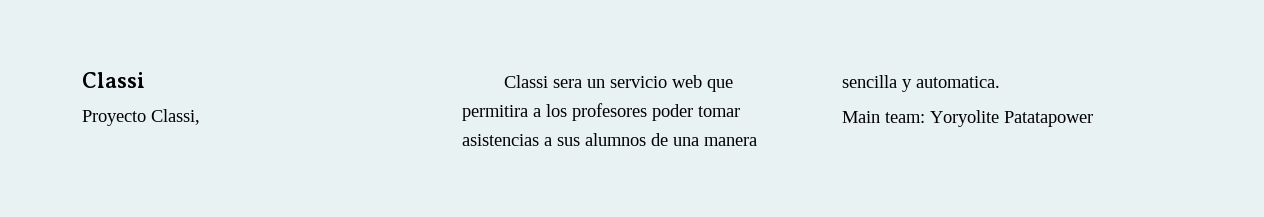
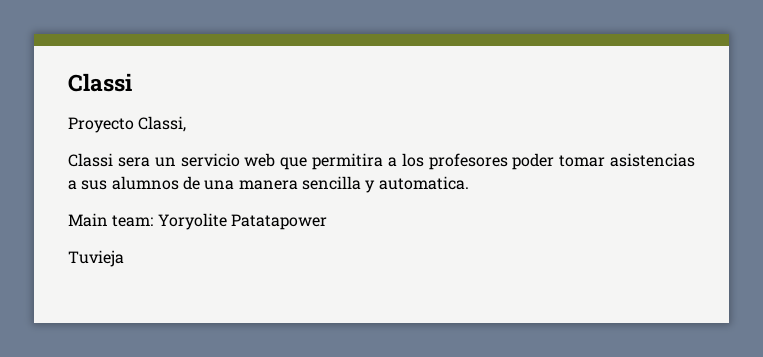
+ Tuvieja

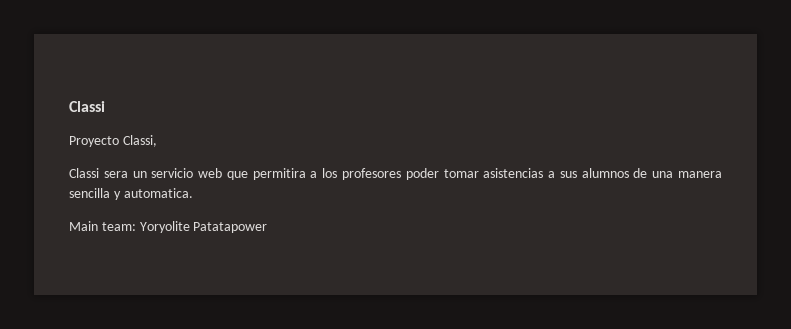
- Tuvieja

